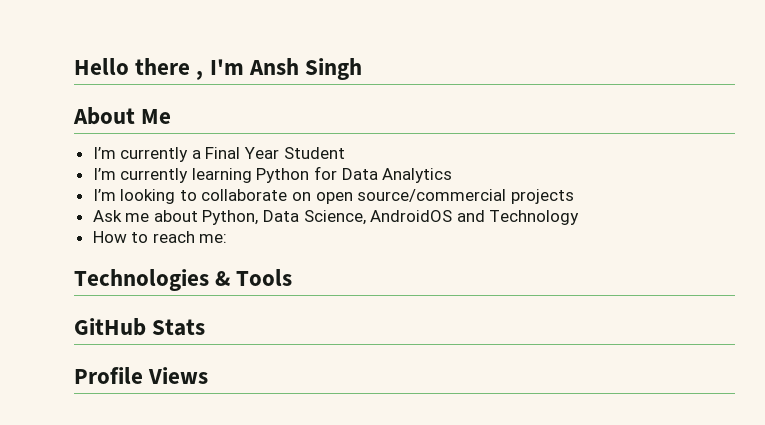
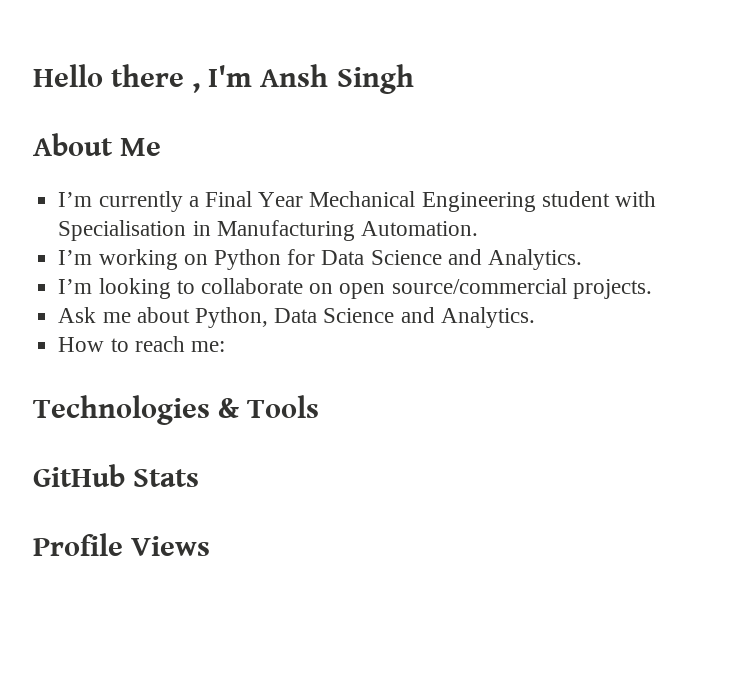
- I’m currently a Final Year Student
- I’m currently learning Python for Data Analytics
+ I’m currently a Final Year Mechanical Engineering student with Specialisation in Manufacturing Automation.
+ I’m working on Python for Data Science and Analytics.
- I’m looking to collaborate on open source/commercial projects
+ I’m looking to collaborate on open source/commercial projects.
- Ask me about Python, Data Science, AndroidOS and Technology
+ Ask me about Python, Data Science and Analytics.

